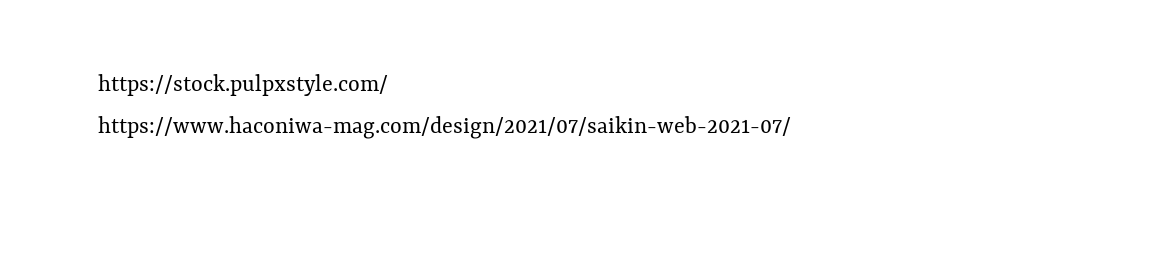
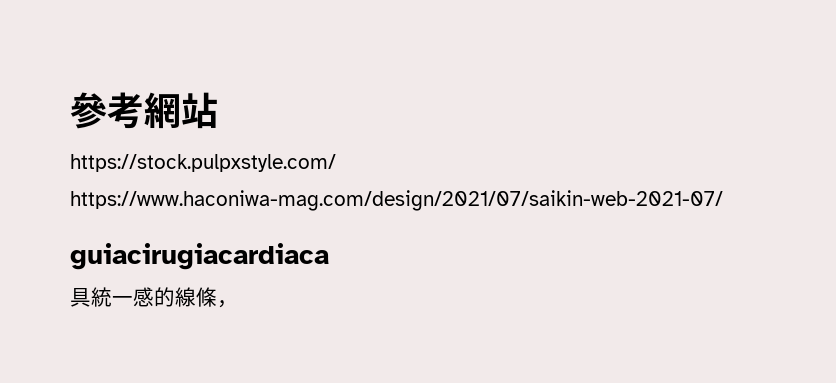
+ 參考網站
+ guiacirugiacardiaca
+ 具統一感的線條，

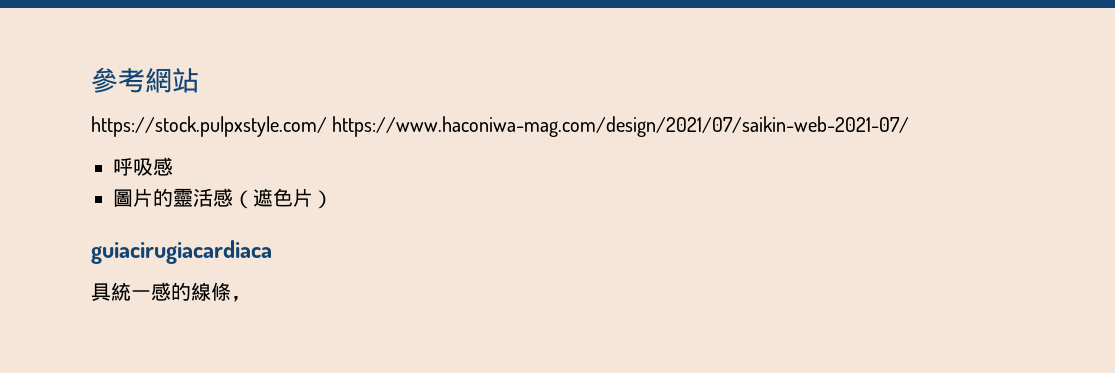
+ 呼吸感
+ 圖片的靈活感（遮色片）

